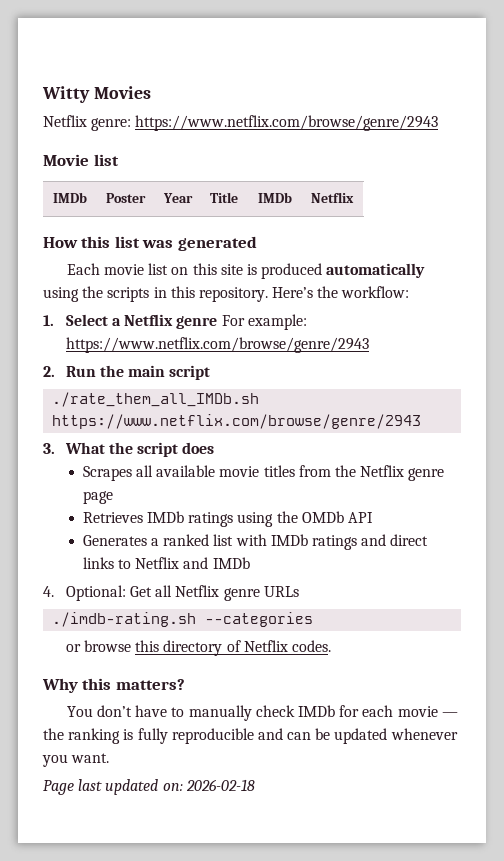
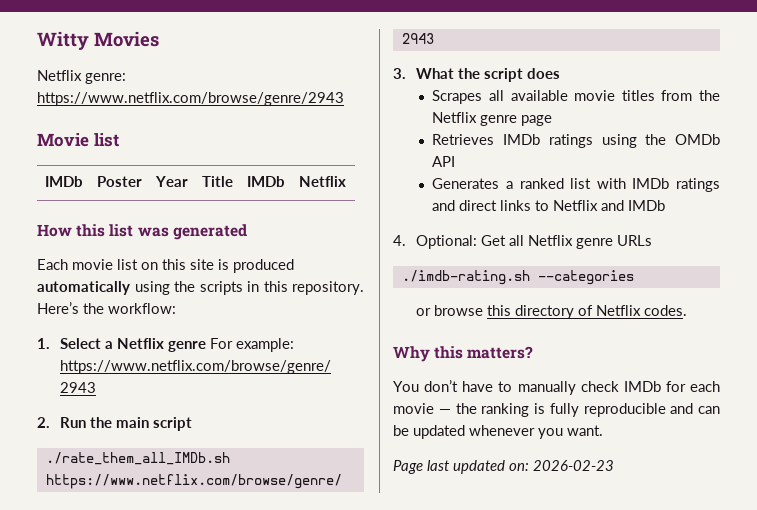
- Page last updated on: 2026-02-18
+ Page last updated on: 2026-02-23

